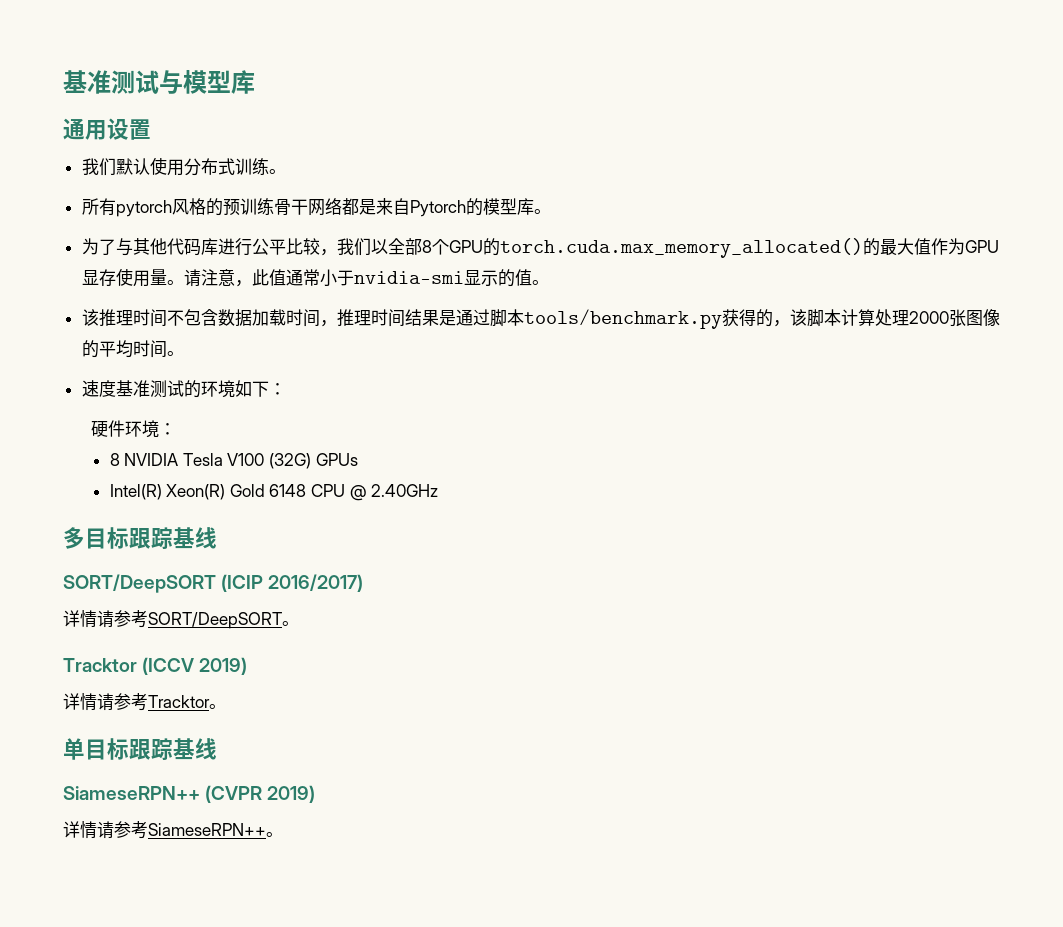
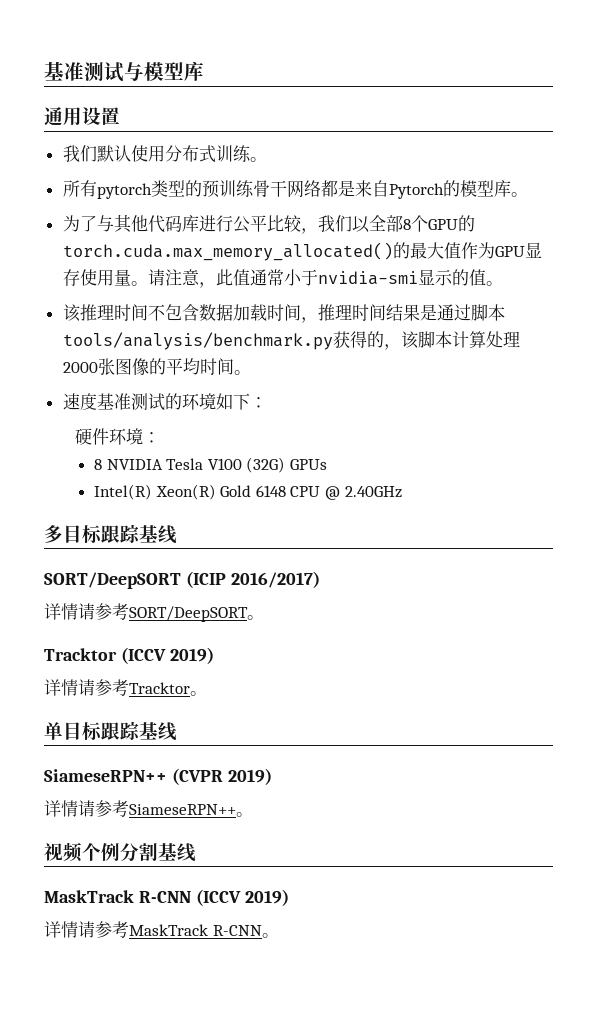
- 所有pytorch风格的预训练骨干网络都是来自Pytorch的模型库。
+ 所有pytorch类型的预训练骨干网络都是来自Pytorch的模型库。
- 该推理时间不包含数据加载时间，推理时间结果是通过脚本tools/benchmark.py获得的，该脚本计算处理2000张图像的平均时间。
+ 该推理时间不包含数据加载时间，推理时间结果是通过脚本tools/analysis/benchmark.py获得的，该脚本计算处理2000张图像的平均时间。
+ 视频个例分割基线
+ MaskTrack R-CNN (ICCV 2019)
+ 详情请参考MaskTrack R-CNN。

